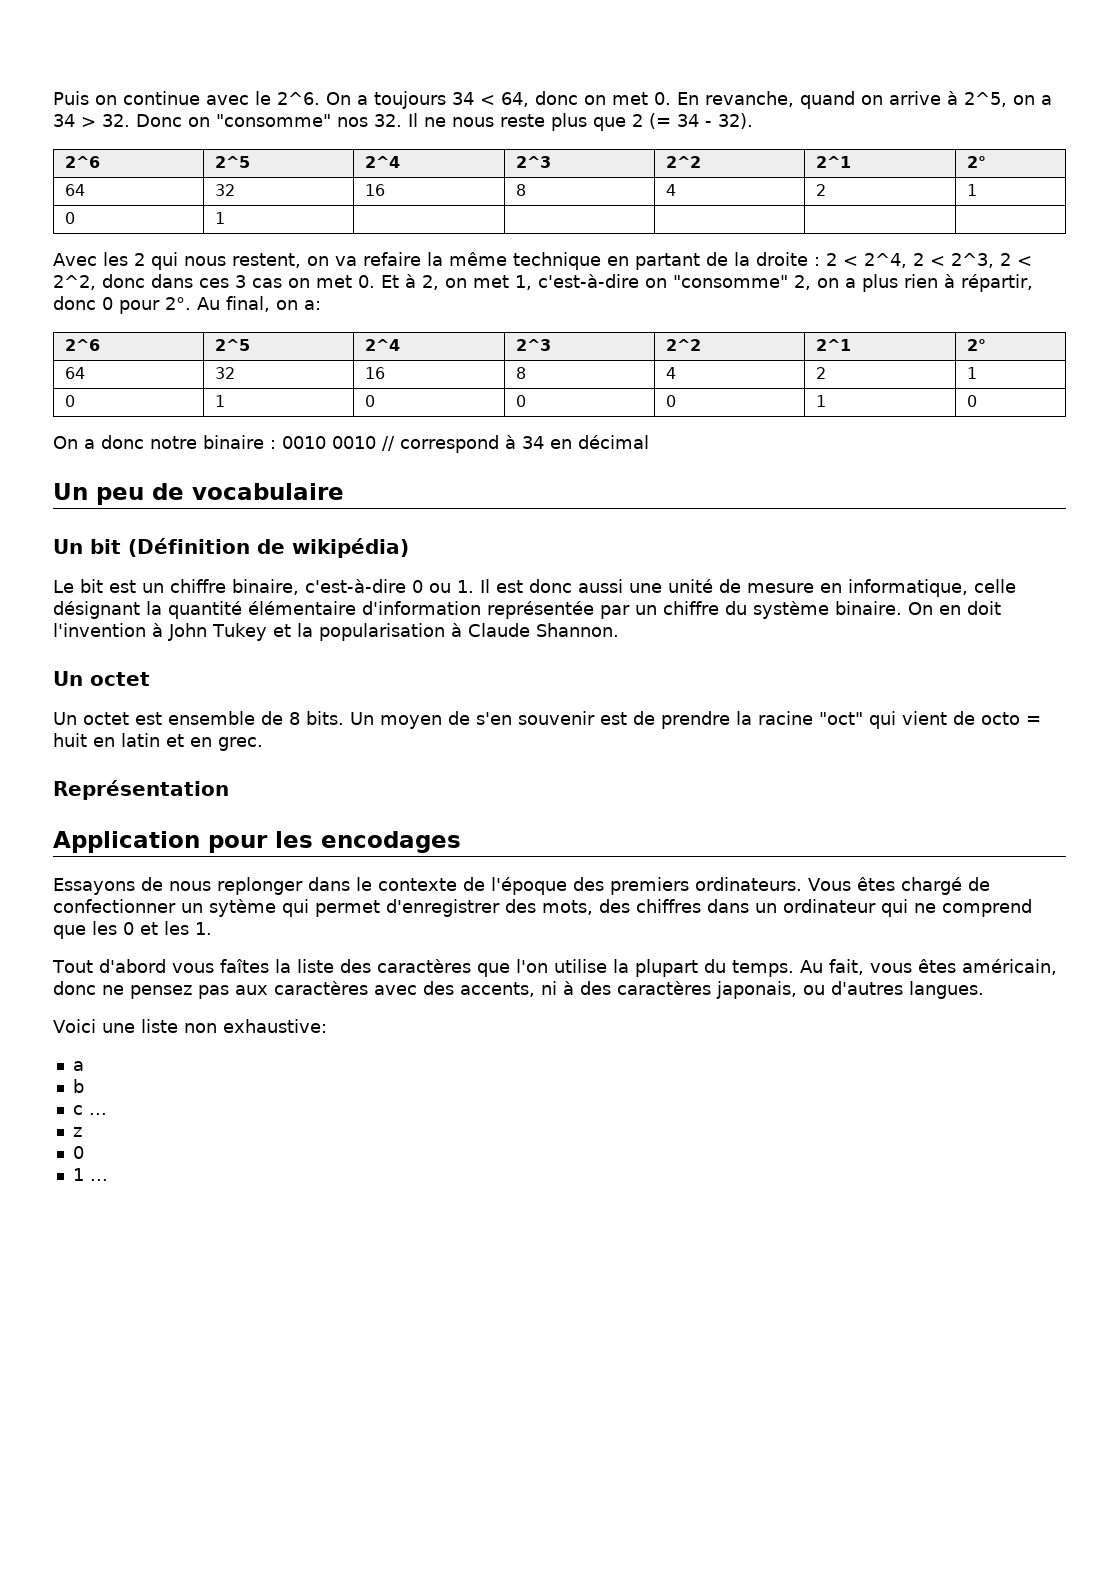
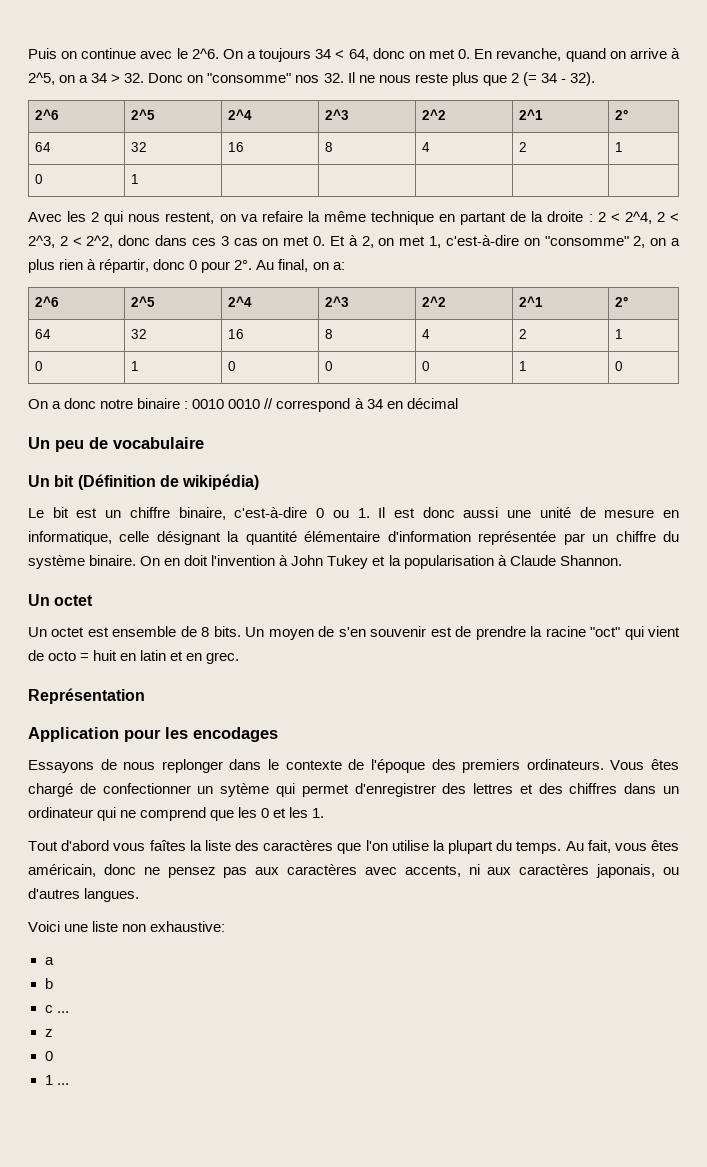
- Vous êtes chargé de confectionner un sytème qui permet d'enregistrer des mots, des chiffres dans un ordinateur qui ne comprend que les 0 et les 1.
+ Vous êtes chargé de confectionner un sytème qui permet d'enregistrer des lettres et des chiffres dans un ordinateur qui ne comprend que les 0 et les 1.
- Au fait, vous êtes américain, donc ne pensez pas aux caractères avec des accents, ni à des caractères japonais, ou d'autres langues.
+ Au fait, vous êtes américain, donc ne pensez pas aux caractères avec accents, ni aux caractères japonais, ou d'autres langues.

